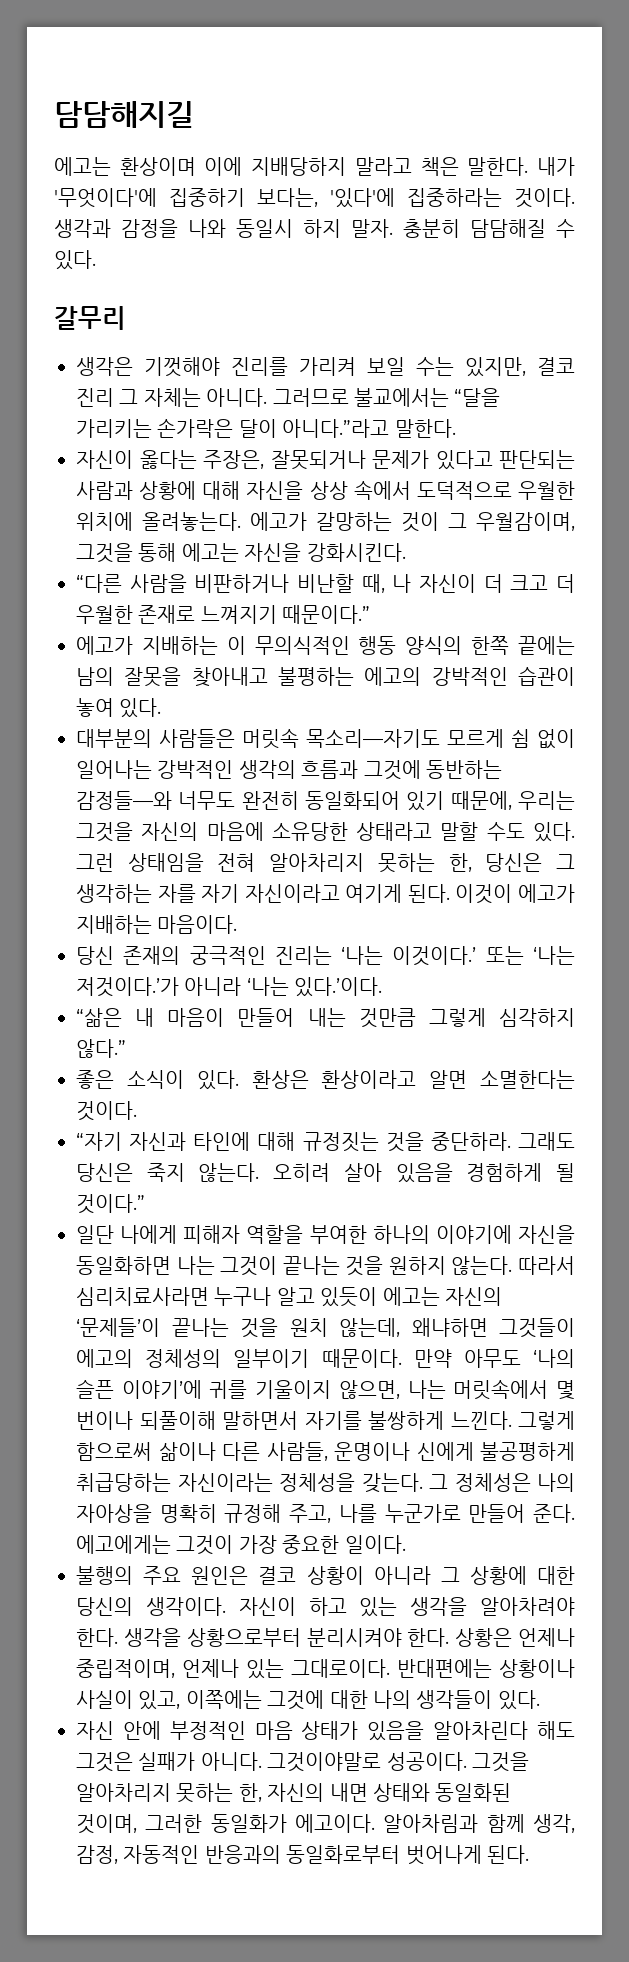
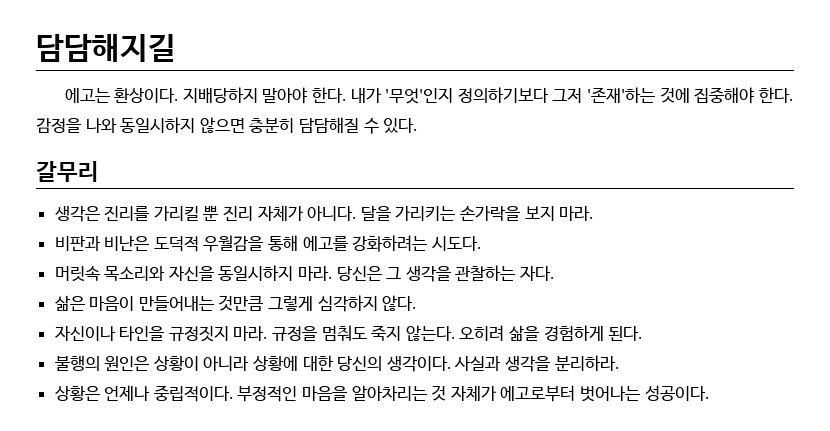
- 에고는 환상이며 이에 지배당하지 말라고 책은 말한다. 내가 '무엇이다'에 집중하기 보다는, '있다'에 집중하라는 것이다. 생각과 감정을 나와 동일시 하지 말자. 충분히 담담해질 수 있다.
+ 에고는 환상이다. 지배당하지 말아야 한다. 내가 '무엇'인지 정의하기보다 그저 '존재'하는 것에 집중해야 한다. 감정을 나와 동일시하지 않으면 충분히 담담해질 수 있다.
- 생각은 기껏해야 진리를 가리켜 보일 수는 있지만, 결코 진리 그 자체는 아니다. 그러므로 불교에서는 “달을 가리키는 손가락은 달이 아니다.”라고 말한다.
- 자신이 옳다는 주장은, 잘못되거나 문제가 있다고 판단되는 사람과 상황에 대해 자신을 상상 속에서 도덕적으로 우월한 위치에 올려놓는다. 에고가 갈망하는 것이 그 우월감이며, 그것을 통해 에고는 자신을 강화시킨다.
- “다른 사람을 비판하거나 비난할 때, 나 자신이 더 크고 더 우월한 존재로 느껴지기 때문이다.”
- 에고가 지배하는 이 무의식적인 행동 양식의 한쪽 끝에는 남의 잘못을 찾아내고 불평하는 에고의 강박적인 습관이 놓여 있다.
- 대부분의 사람들은 머릿속 목소리—자기도 모르게 쉼 없이 일어나는 강박적인 생각의 흐름과 그것에 동반하는 감정들—와 너무도 완전히 동일화되어 있기 때문에, 우리는 그것을 자신의 마음에 소유당한 상태라고 말할 수도 있다. 그런 상태임을 전혀 알아차리지 못하는 한, 당신은 그 생각하는 자를 자기 자신이라고 여기게 된다. 이것이 에고가 지배하는 마음이다.
- 당신 존재의 궁극적인 진리는 ‘나는 이것이다.’ 또는 ‘나는 저것이다.’가 아니라 ‘나는 있다.’이다.
- “삶은 내 마음이 만들어 내는 것만큼 그렇게 심각하지 않다.”
- 좋은 소식이 있다. 환상은 환상이라고 알면 소멸한다는 것이다.
- “자기 자신과 타인에 대해 규정짓는 것을 중단하라. 그래도 당신은 죽지 않는다. 오히려 살아 있음을 경험하게 될 것이다.”
- 일단 나에게 피해자 역할을 부여한 하나의 이야기에 자신을 동일화하면 나는 그것이 끝나는 것을 원하지 않는다. 따라서 심리치료사라면 누구나 알고 있듯이 에고는 자신의 ‘문제들’이 끝나는 것을 원치 않는데, 왜냐하면 그것들이 에고의 정체성의 일부이기 때문이다. 만약 아무도 ‘나의 슬픈 이야기’에 귀를 기울이지 않으면, 나는 머릿속에서 몇 번이나 되풀이해 말하면서 자기를 불쌍하게 느낀다. 그렇게 함으로써 삶이나 다른 사람들, 운명이나 신에게 불공평하게 취급당하는 자신이라는 정체성을 갖는다. 그 정체성은 나의 자아상을 명확히 규정해 주고, 나를 누군가로 만들어 준다. 에고에게는 그것이 가장 중요한 일이다.
- 불행의 주요 원인은 결코 상황이 아니라 그 상황에 대한 당신의 생각이다.
+ 생각은 진리를 가리킬 뿐 진리 자체가 아니다. 달을 가리키는 손가락을 보지 마라.
+ 비판과 비난은 도덕적 우월감을 통해 에고를 강화하려는 시도다.
+ 머릿속 목소리와 자신을 동일시하지 마라. 당신은 그 생각을 관찰하는 자다.
+ 삶은 마음이 만들어내는 것만큼 그렇게 심각하지 않다.
+ 자신이나 타인을 규정짓지 마라. 규정을 멈춰도 죽지 않는다. 오히려 삶을 경험하게 된다.
+ 불행의 원인은 상황이 아니라 상황에 대한 당신의 생각이다.
- 자신이 하고 있는 생각을 알아차려야 한다. 생각을 상황으로부터 분리시켜야 한다. 상황은 언제나 중립적이며, 언제나 있는 그대로이다. 반대편에는 상황이나 사실이 있고, 이쪽에는 그것에 대한 나의 생각들이 있다.
- 자신 안에 부정적인 마음 상태가 있음을 알아차린다 해도 그것은 실패가 아니다. 그것이야말로 성공이다. 그것을 알아차리지 못하는 한, 자신의 내면 상태와 동일화된 것이며, 그러한 동일화가 에고이다. 알아차림과 함께 생각, 감정, 자동적인 반응과의 동일화로부터 벗어나게 된다.
+ 사실과 생각을 분리하라.
+ 상황은 언제나 중립적이다. 부정적인 마음을 알아차리는 것 자체가 에고로부터 벗어나는 성공이다.

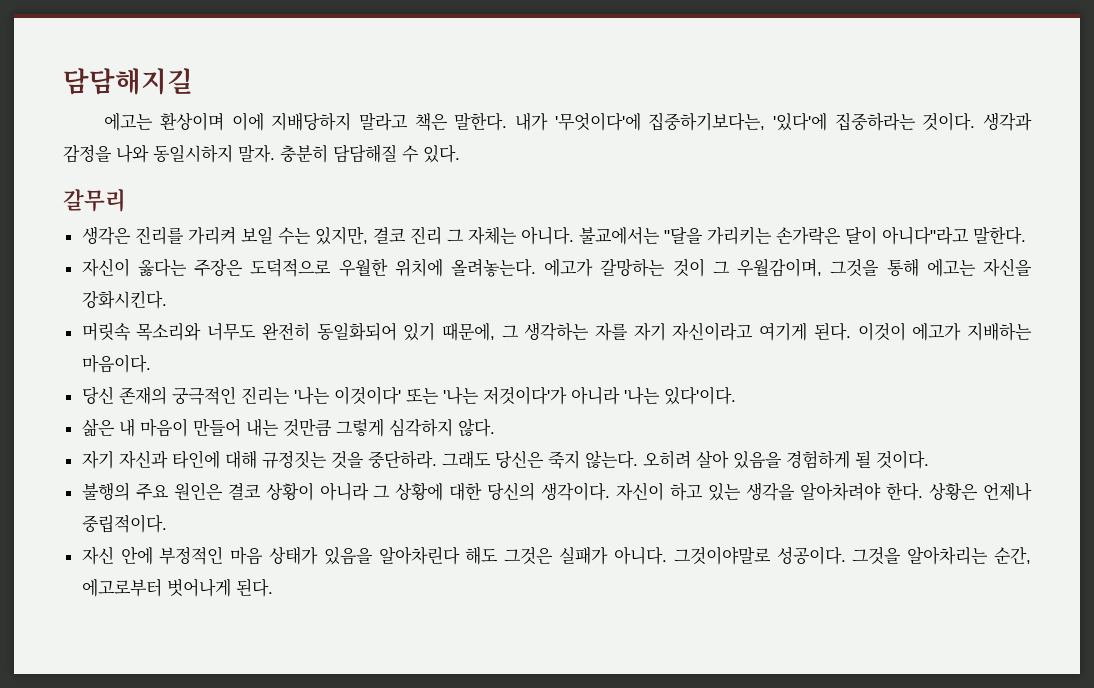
- 에고는 환상이다. 지배당하지 말아야 한다. 내가 '무엇'인지 정의하기보다 그저 '존재'하는 것에 집중해야 한다. 감정을 나와 동일시하지 않으면 충분히 담담해질 수 있다.
+ 에고는 환상이며 이에 지배당하지 말라고 책은 말한다. 내가 '무엇이다'에 집중하기보다는, '있다'에 집중하라는 것이다. 생각과 감정을 나와 동일시하지 말자. 충분히 담담해질 수 있다.
- 생각은 진리를 가리킬 뿐 진리 자체가 아니다. 달을 가리키는 손가락을 보지 마라.
- 비판과 비난은 도덕적 우월감을 통해 에고를 강화하려는 시도다.
- 머릿속 목소리와 자신을 동일시하지 마라. 당신은 그 생각을 관찰하는 자다.
- 삶은 마음이 만들어내는 것만큼 그렇게 심각하지 않다.
- 자신이나 타인을 규정짓지 마라. 규정을 멈춰도 죽지 않는다. 오히려 삶을 경험하게 된다.
- 불행의 원인은 상황이 아니라 상황에 대한 당신의 생각이다.
+ 생각은 진리를 가리켜 보일 수는 있지만, 결코 진리 그 자체는 아니다. 불교에서는 "달을 가리키는 손가락은 달이 아니다"라고 말한다.
+ 자신이 옳다는 주장은 도덕적으로 우월한 위치에 올려놓는다. 에고가 갈망하는 것이 그 우월감이며, 그것을 통해 에고는 자신을 강화시킨다.
+ 머릿속 목소리와 너무도 완전히 동일화되어 있기 때문에, 그 생각하는 자를 자기 자신이라고 여기게 된다. 이것이 에고가 지배하는 마음이다.
+ 당신 존재의 궁극적인 진리는 '나는 이것이다' 또는 '나는 저것이다'가 아니라 '나는 있다'이다.
+ 삶은 내 마음이 만들어 내는 것만큼 그렇게 심각하지 않다.
+ 자기 자신과 타인에 대해 규정짓는 것을 중단하라. 그래도 당신은 죽지 않는다. 오히려 살아 있음을 경험하게 될 것이다.
+ 불행의 주요 원인은 결코 상황이 아니라 그 상황에 대한 당신의 생각이다.
- 사실과 생각을 분리하라.
- 상황은 언제나 중립적이다. 부정적인 마음을 알아차리는 것 자체가 에고로부터 벗어나는 성공이다.
+ 자신이 하고 있는 생각을 알아차려야 한다. 상황은 언제나 중립적이다.
+ 자신 안에 부정적인 마음 상태가 있음을 알아차린다 해도 그것은 실패가 아니다. 그것이야말로 성공이다. 그것을 알아차리는 순간, 에고로부터 벗어나게 된다.

